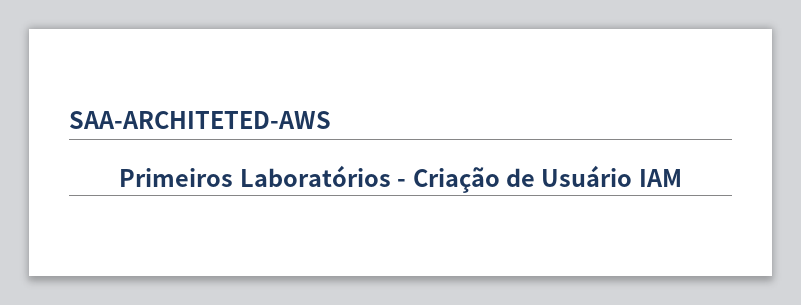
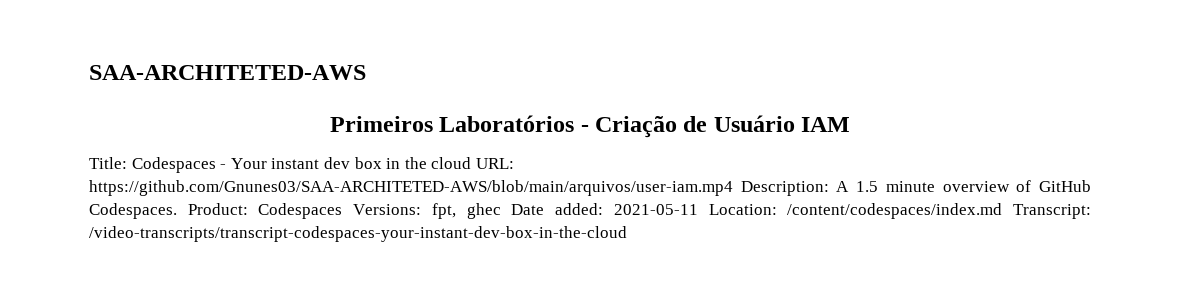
+ Title: Codespaces - Your instant dev box in the cloud URL: https://github.com/Gnunes03/SAA-ARCHITETED-AWS/blob/main/arquivos/user-iam.mp4 Description: A 1.5 minute overview of GitHub Codespaces. Product: Codespaces Versions: fpt, ghec Date added: 2021-05-11 Location: /content/codespaces/index.md Transcript: /video-transcripts/transcript-codespaces-your-instant-dev-box-in-the-cloud

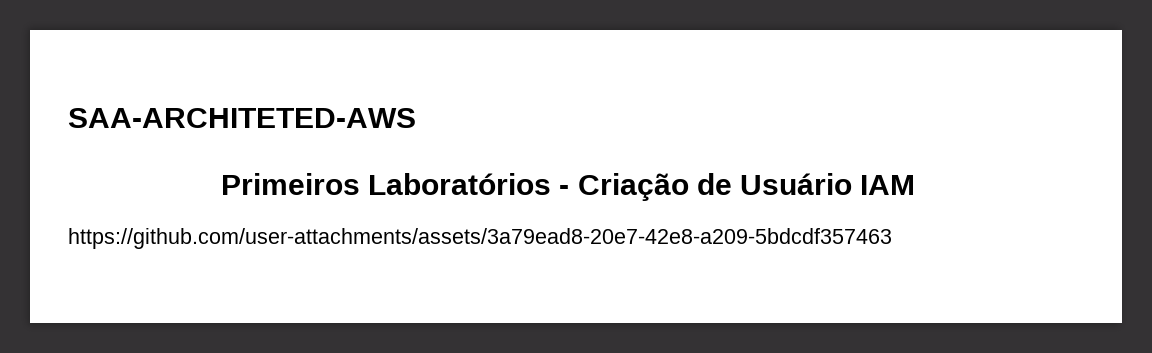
- Title: Codespaces - Your instant dev box in the cloud URL: https://github.com/Gnunes03/SAA-ARCHITETED-AWS/blob/main/arquivos/user-iam.mp4 Description: A 1.5 minute overview of GitHub Codespaces. Product: Codespaces Versions: fpt, ghec Date added: 2021-05-11 Location: /content/codespaces/index.md Transcript: /video-transcripts/transcript-codespaces-your-instant-dev-box-in-the-cloud
+ https://github.com/user-attachments/assets/3a79ead8-20e7-42e8-a209-5bdcdf357463

